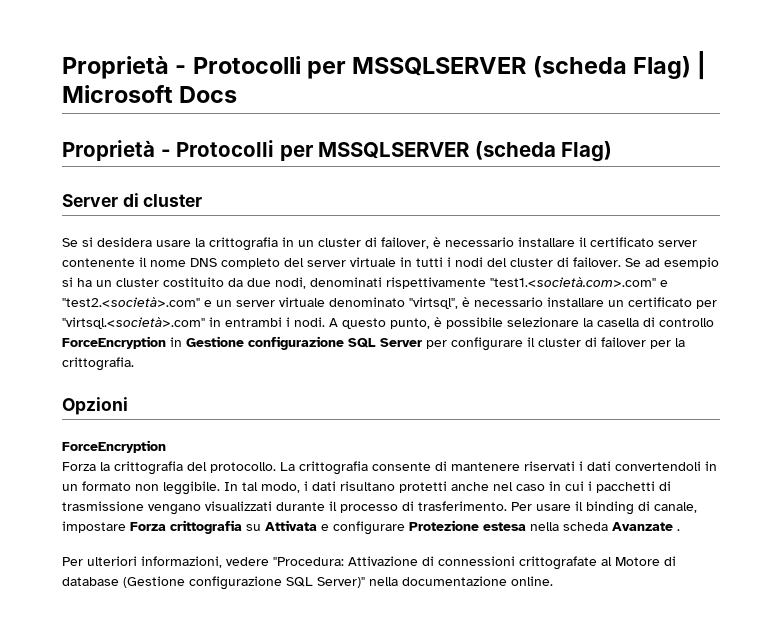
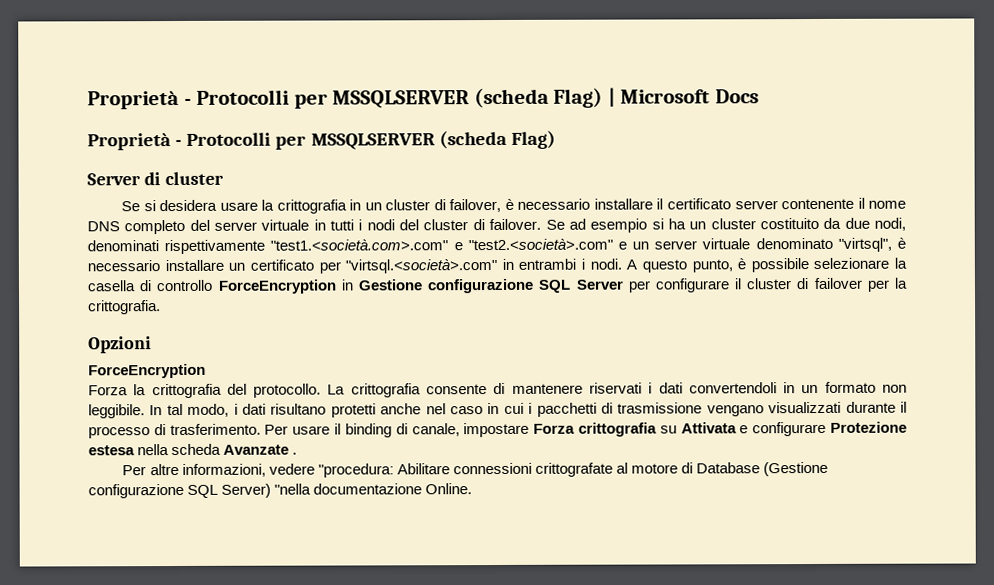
- Per ulteriori informazioni, vedere "Procedura: Attivazione di connessioni crittografate al Motore di database (Gestione configurazione SQL Server)" nella documentazione online.
+ Per altre informazioni, vedere "procedura: Abilitare connessioni crittografate al motore di Database (Gestione configurazione SQL Server) "nella documentazione Online.

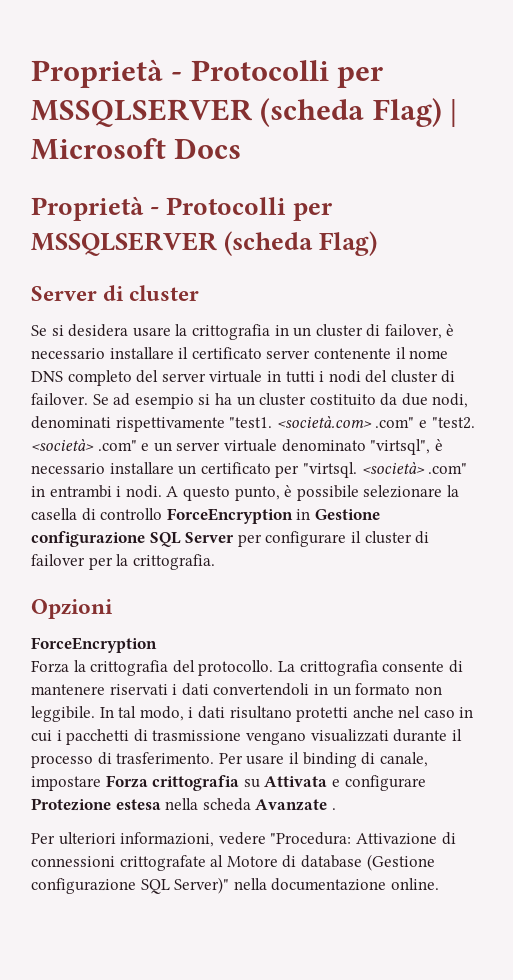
- Se ad esempio si ha un cluster costituito da due nodi, denominati rispettivamente "test1.<società.com>.com" e "test2.<società>.com" e un server virtuale denominato "virtsql", è necessario installare un certificato per "virtsql.<società>.com" in entrambi i nodi.
+ Se ad esempio si ha un cluster costituito da due nodi, denominati rispettivamente "test1. <società.com> .com" e "test2. <società> .com" e un server virtuale denominato "virtsql", è necessario installare un certificato per "virtsql. <società> .com" in entrambi i nodi.
- Per altre informazioni, vedere "procedura: Abilitare connessioni crittografate al motore di Database (Gestione configurazione SQL Server) "nella documentazione Online.
+ Per ulteriori informazioni, vedere "Procedura: Attivazione di connessioni crittografate al Motore di database (Gestione configurazione SQL Server)" nella documentazione online.

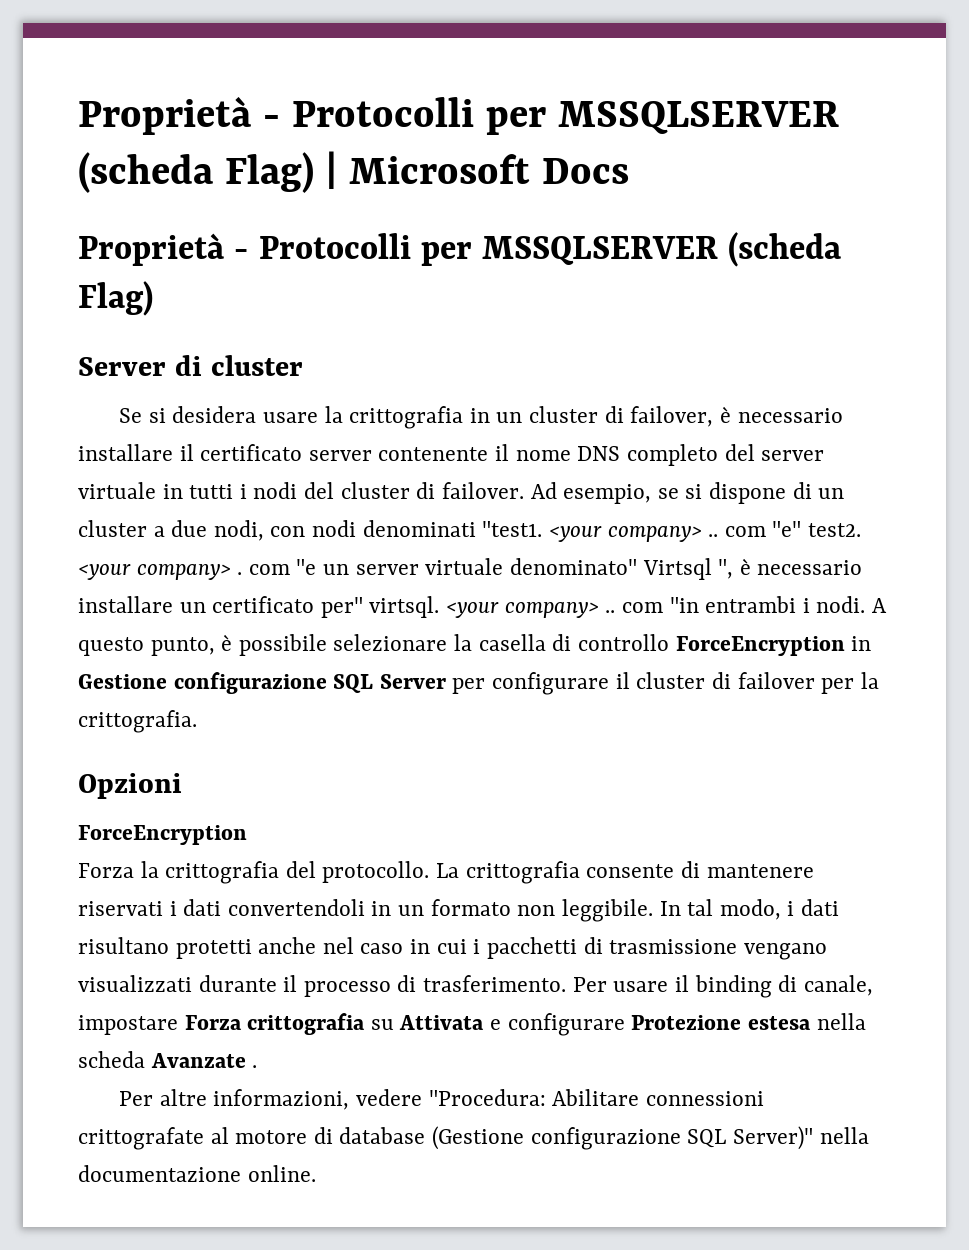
- Se ad esempio si ha un cluster costituito da due nodi, denominati rispettivamente "test1. <società.com> .com" e "test2. <società> .com" e un server virtuale denominato "virtsql", è necessario installare un certificato per "virtsql. <società> .com" in entrambi i nodi.
+ Ad esempio, se si dispone di un cluster a due nodi, con nodi denominati "test1. <your company> .. com "e" test2. <your company> . com "e un server virtuale denominato" Virtsql ", è necessario installare un certificato per" virtsql. <your company> .. com "in entrambi i nodi.
- Per ulteriori informazioni, vedere "Procedura: Attivazione di connessioni crittografate al Motore di database (Gestione configurazione SQL Server)" nella documentazione online.
+ Per altre informazioni, vedere "Procedura: Abilitare connessioni crittografate al motore di database (Gestione configurazione SQL Server)" nella documentazione online.

